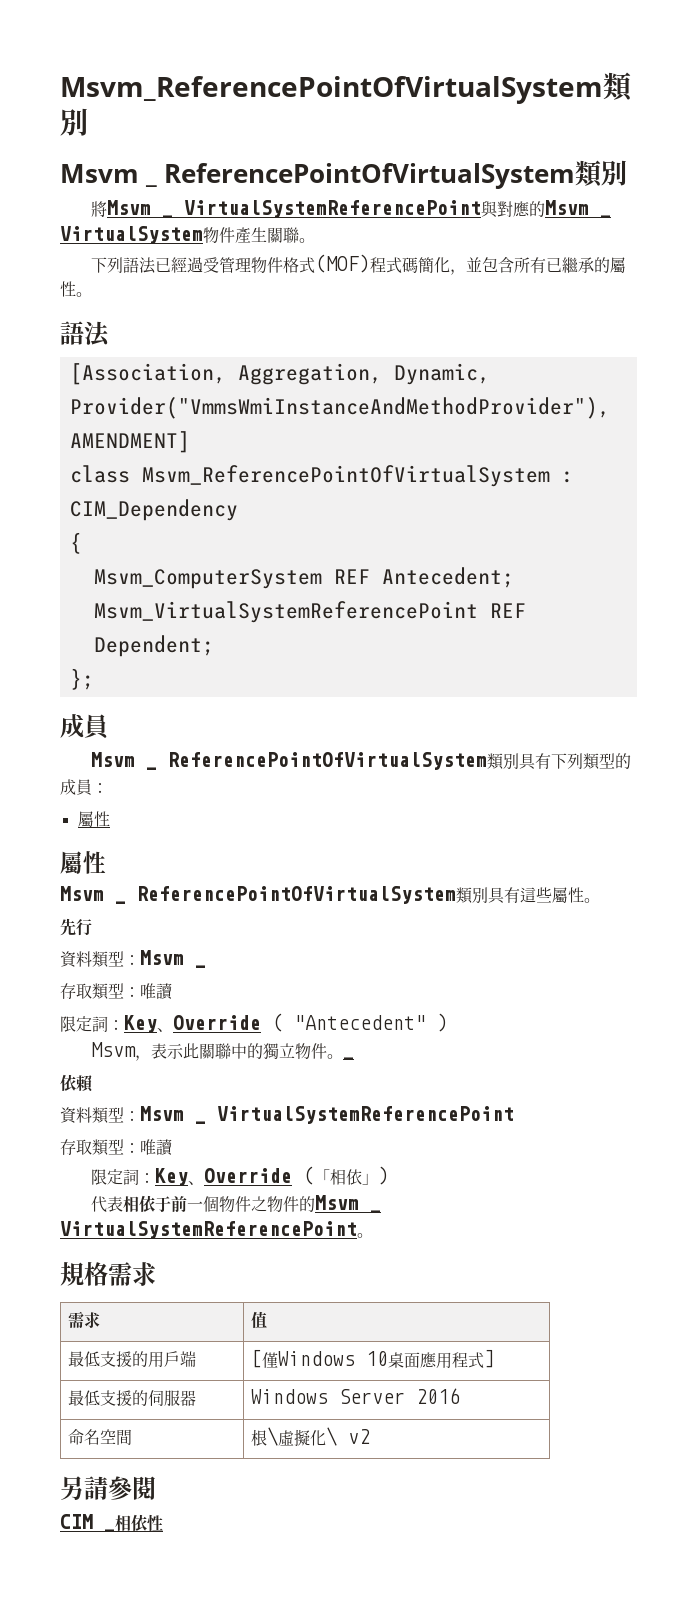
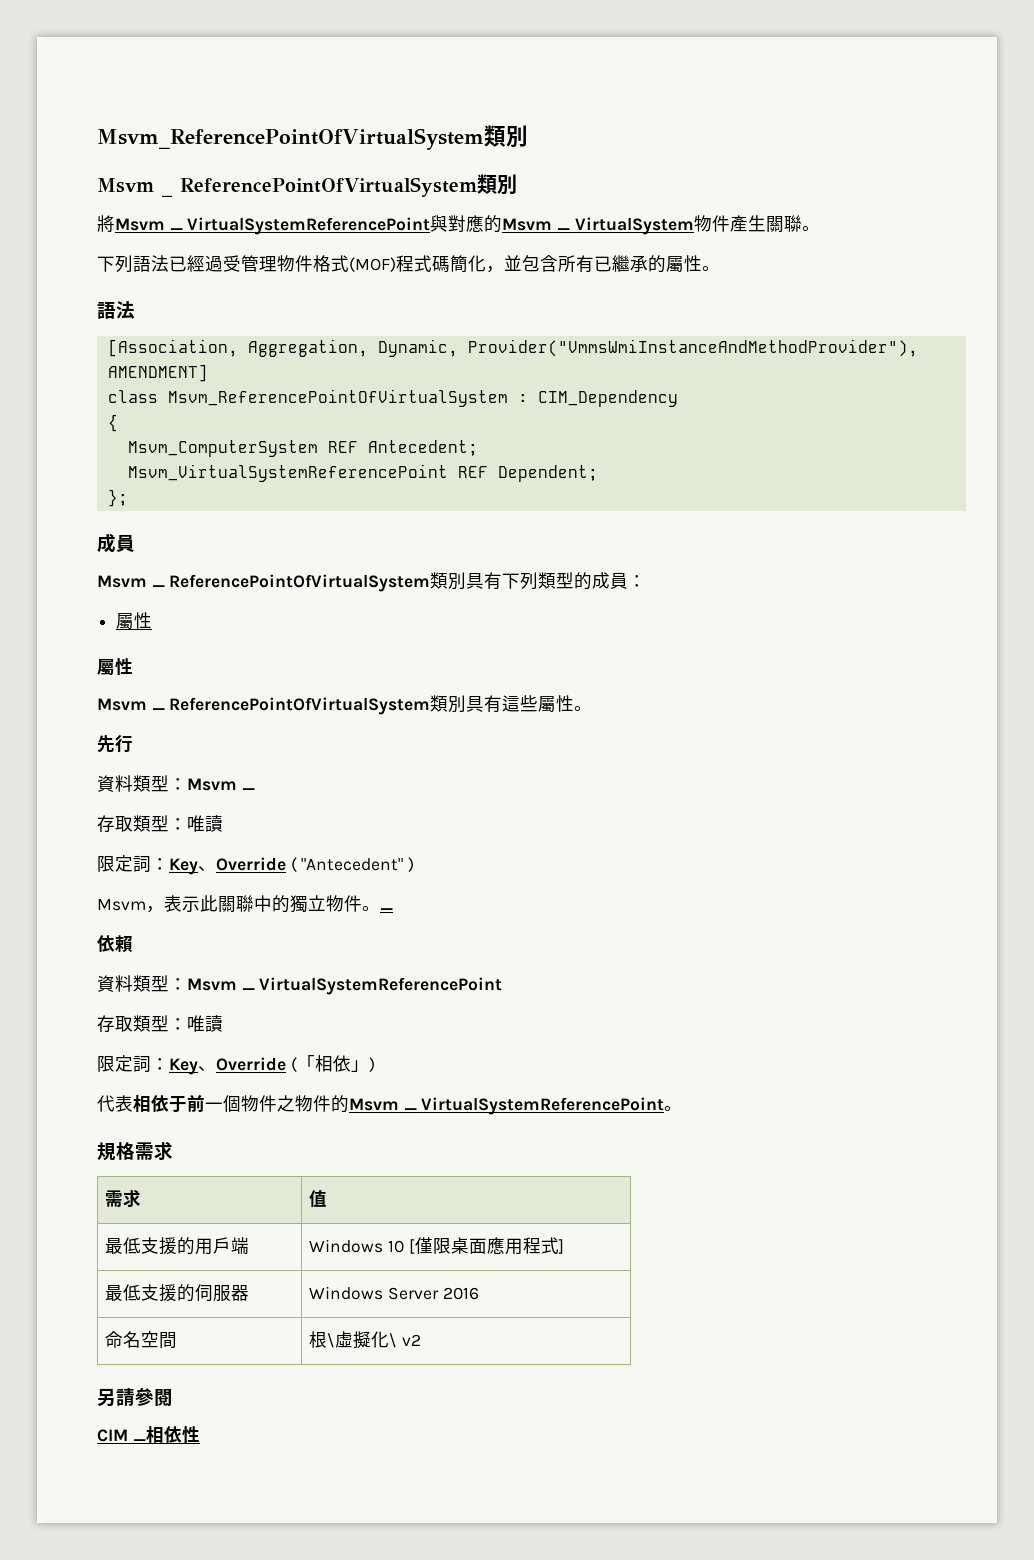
- 最低支援的用戶端 | [僅Windows 10桌面應用程式]
+ 最低支援的用戶端 | Windows 10 [僅限桌面應用程式]

